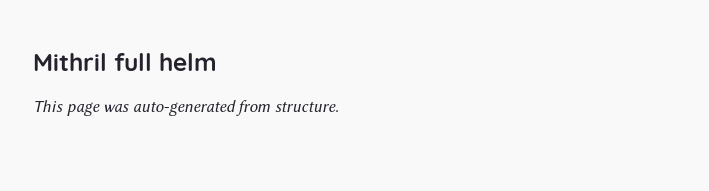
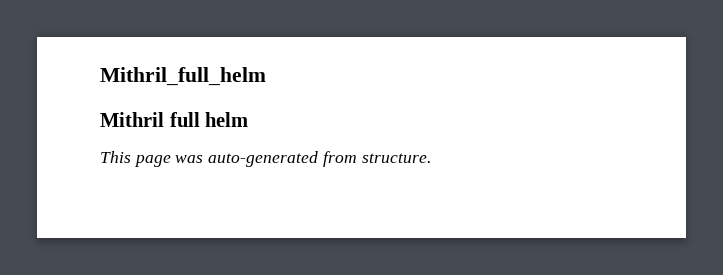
+ Mithril_full_helm

